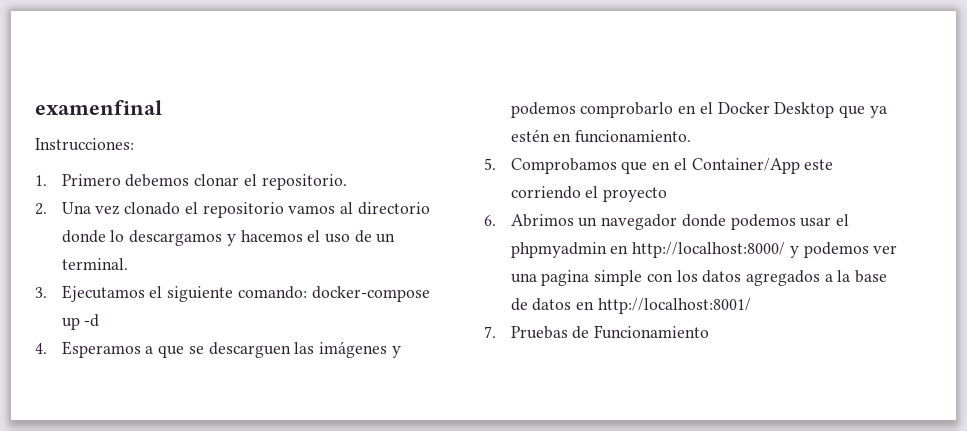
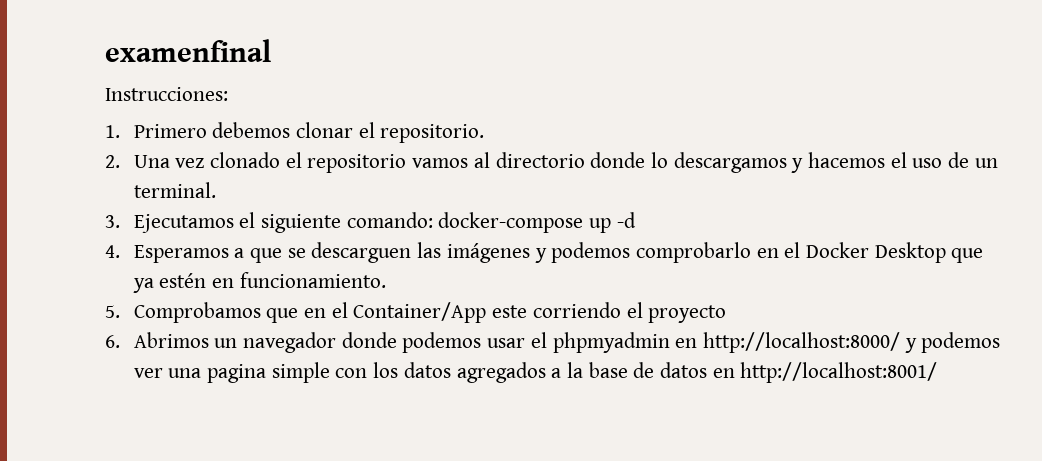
- 7. Pruebas de Funcionamiento

